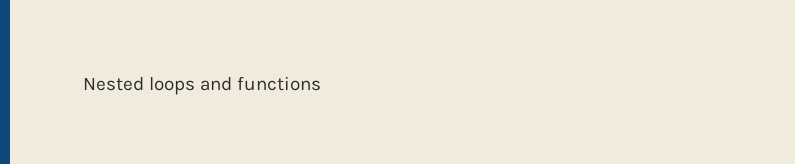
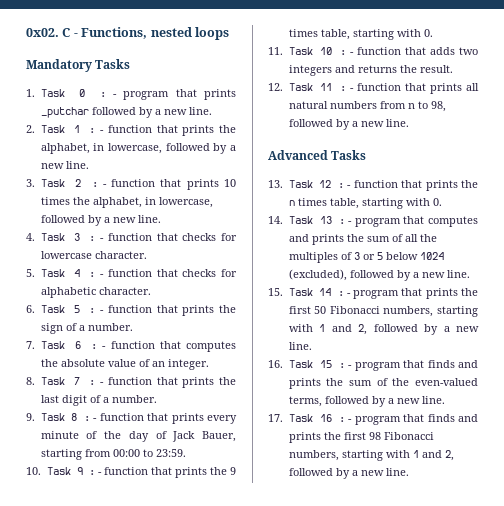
- Nested loops and functions
+ 0x02. C - Functions, nested loops
+ Mandatory Tasks
+ 1. Task 0 : - program that prints _putchar followed by a new line.
+ 2. Task 1 : - function that prints the alphabet, in lowercase, followed by a new line.
+ 3. Task 2 : - function that prints 10 times the alphabet, in lowercase, followed by a new line.
+ 4. Task 3 : - function that checks for lowercase character.
+ 5. Task 4 : - function that checks for alphabetic character.
+ 6. Task 5 : - function that prints the sign of a number.
+ 7. Task 6 : - function that computes the absolute value of an integer.
+ 8. Task 7 : - function that prints the last digit of a number.
+ 9. Task 8 : - function that prints every minute of the day of Jack Bauer, starting from 00:00 to 23:59.
+ 10. Task 9 : - function that prints the 9 times table, starting with 0.
+ 11. Task 10 : - function that adds two integers and returns the result.
+ 12. Task 11 : - function that prints all natural numbers from n to 98, followed by a new line.
+ Advanced Tasks
+ 13. Task 12 : - function that prints the n times table, starting with 0.
+ 14. Task 13 : - program that computes and prints the sum of all the multiples of 3 or 5 below 1024 (excluded), followed by a new line.
+ 15. Task 14 : - program that prints the first 50 Fibonacci numbers, starting with 1 and 2, followed by a new line.
+ 16. Task 15 : - program that finds and prints the sum of the even-valued terms, followed by a new line.
+ 17. Task 16 : - program that finds and prints the first 98 Fibonacci numbers, starting with 1 and 2, followed by a new line.

